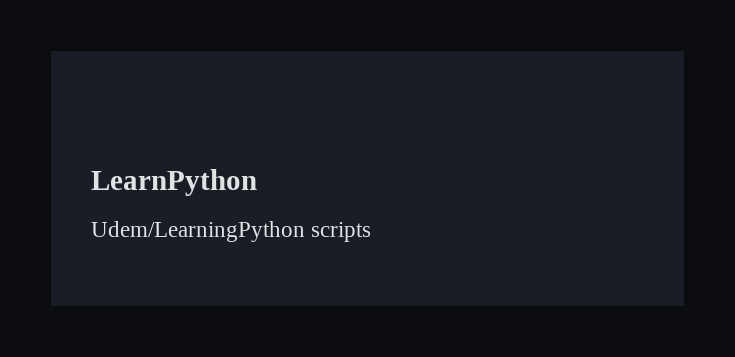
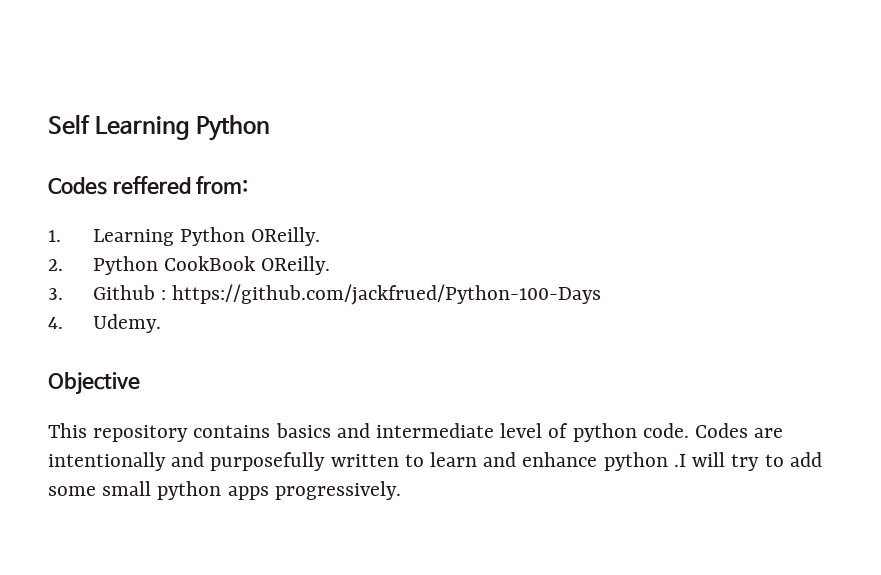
- LearnPython
- Udem/LearningPython scripts
+ Self Learning Python
+ Codes reffered from:
+ 1. Learning Python OReilly.
+ 2. Python CookBook OReilly.
+ 3. Github : https://github.com/jackfrued/Python-100-Days
+ 4. Udemy.
+ Objective
+ This repository contains basics and intermediate level of python code. Codes are intentionally and purposefully written to learn and enhance python .I will try to add some small python apps progressively.

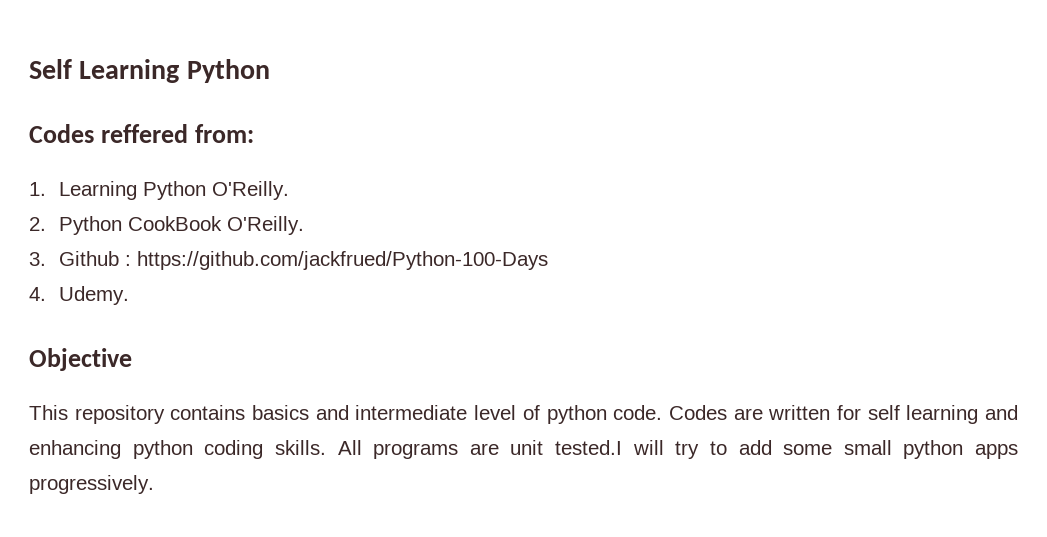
- 1. Learning Python OReilly.
+ 1. Learning Python O'Reilly.
- 2. Python CookBook OReilly.
+ 2. Python CookBook O'Reilly.
- Codes are intentionally and purposefully written to learn and enhance python .I will try to add some small python apps progressively.
+ Codes are written for self learning and enhancing python coding skills. All programs are unit tested.I will try to add some small python apps progressively.

